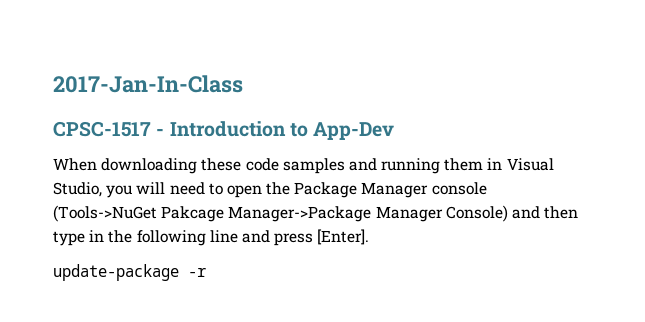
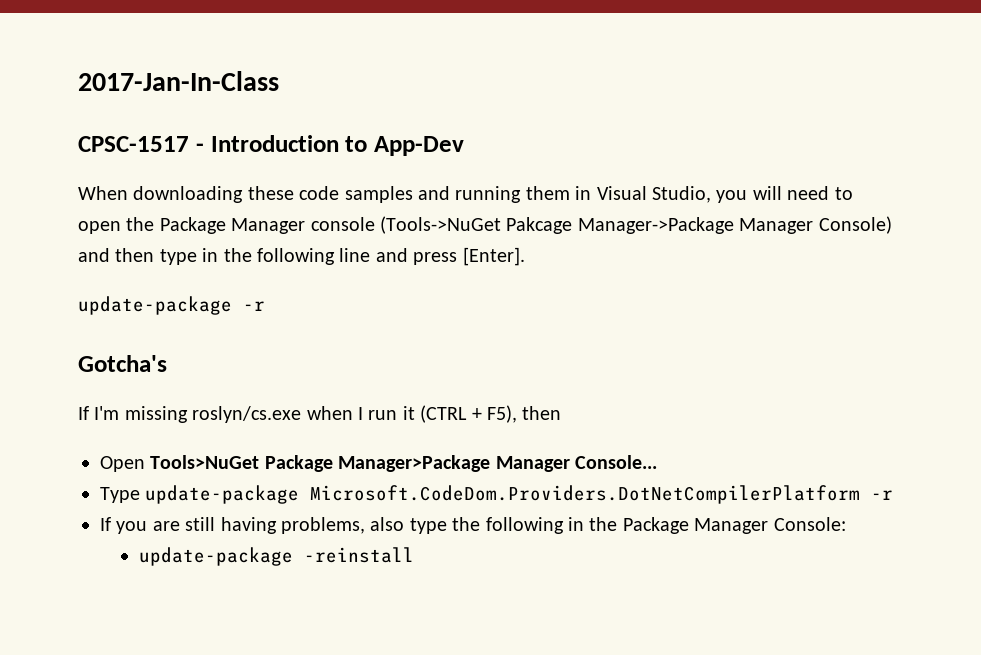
+ Gotcha's
+ If I'm missing roslyn/cs.exe when I run it (CTRL + F5), then
+ Open Tools>NuGet Package Manager>Package Manager Console...
+ Type update-package Microsoft.CodeDom.Providers.DotNetCompilerPlatform -r
+ If you are still having problems, also type the following in the Package Manager Console:
+ update-package -reinstall

